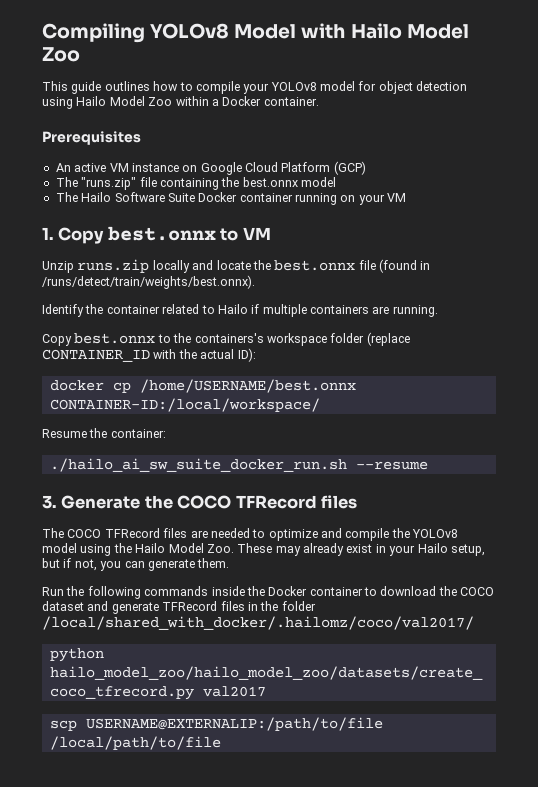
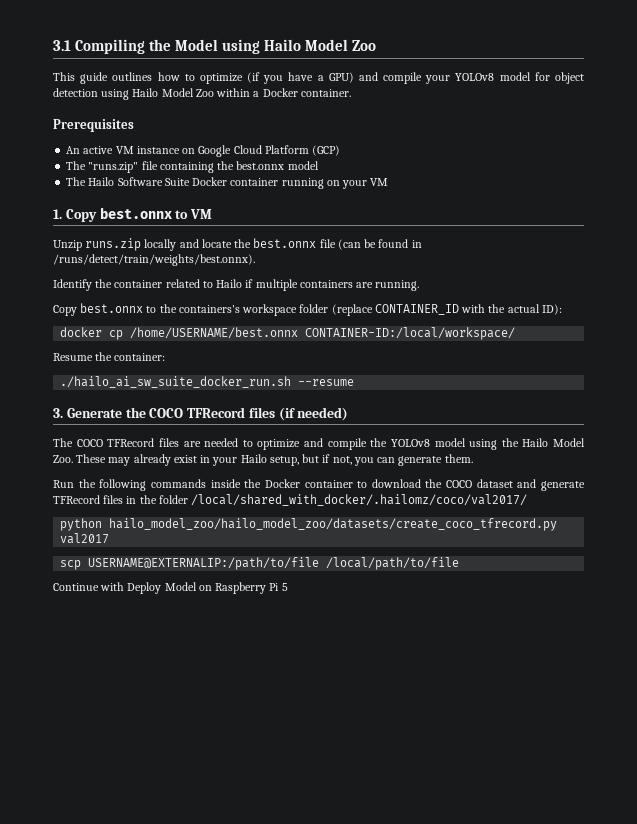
- Compiling YOLOv8 Model with Hailo Model Zoo
+ 3.1 Compiling the Model using Hailo Model Zoo
- This guide outlines how to compile your YOLOv8 model for object detection using Hailo Model Zoo within a Docker container.
+ This guide outlines how to optimize (if you have a GPU) and compile your YOLOv8 model for object detection using Hailo Model Zoo within a Docker container.
- Unzip runs.zip locally and locate the best.onnx file (found in /runs/detect/train/weights/best.onnx).
+ Unzip runs.zip locally and locate the best.onnx file (can be found in /runs/detect/train/weights/best.onnx).
- 3. Generate the COCO TFRecord files
+ 3. Generate the COCO TFRecord files (if needed)
+ Continue with Deploy Model on Raspberry Pi 5

